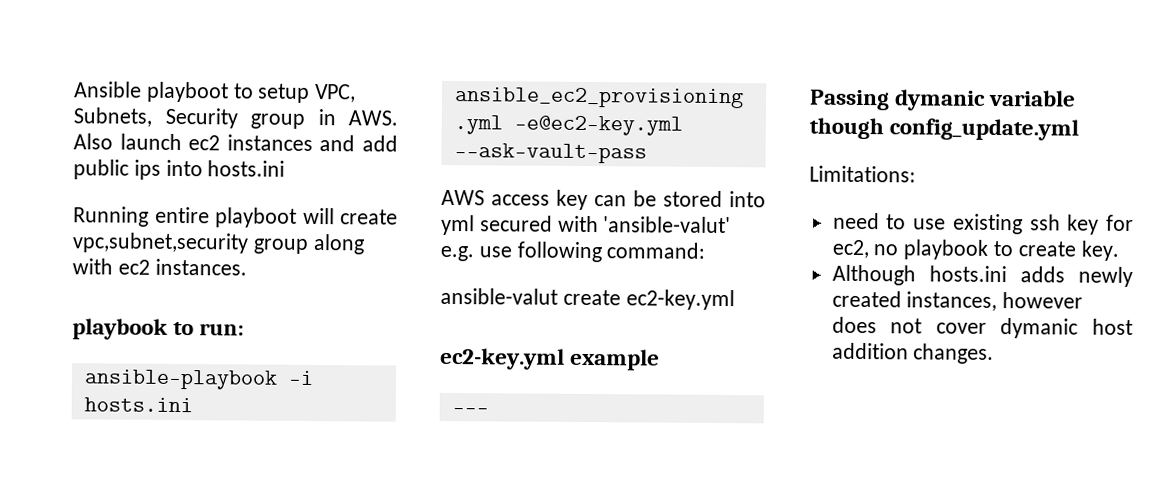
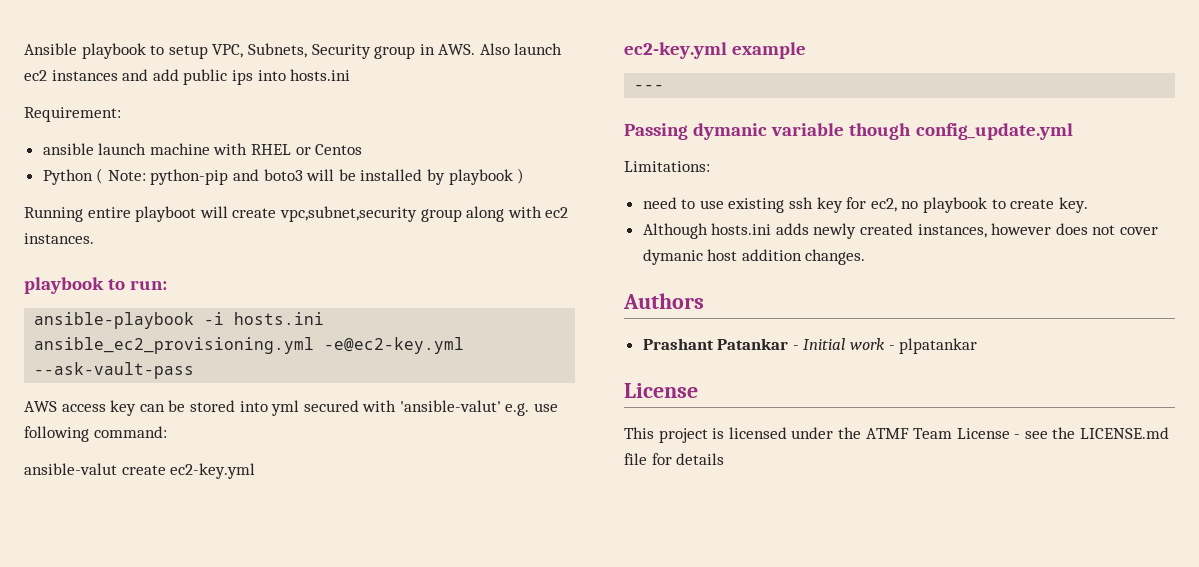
- Ansible playboot to setup VPC, Subnets, Security group in AWS. Also launch ec2 instances and add public ips into hosts.ini
+ Ansible playbook to setup VPC, Subnets, Security group in AWS. Also launch ec2 instances and add public ips into hosts.ini
+ Requirement:
+ ansible launch machine with RHEL or Centos
+ Python ( Note: python-pip and boto3 will be installed by playbook )
+ Authors
+ Prashant Patankar - Initial work - plpatankar
+ License
+ This project is licensed under the ATMF Team License - see the LICENSE.md file for details

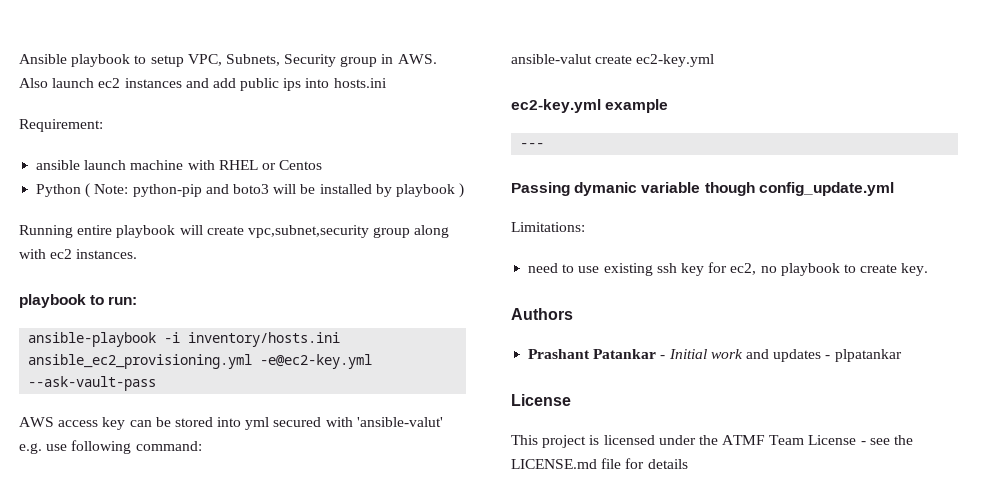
- Running entire playboot will create vpc,subnet,security group along with ec2 instances.
+ Running entire playbook will create vpc,subnet,security group along with ec2 instances.
- ansible-playbook -i hosts.ini ansible_ec2_provisioning.yml -e@ec2-key.yml --ask-vault-pass
+ ansible-playbook -i inventory/hosts.ini ansible_ec2_provisioning.yml -e@ec2-key.yml --ask-vault-pass
- Although hosts.ini adds newly created instances, however does not cover dymanic host addition changes.
- Prashant Patankar - Initial work - plpatankar
+ Prashant Patankar - Initial work and updates - plpatankar

